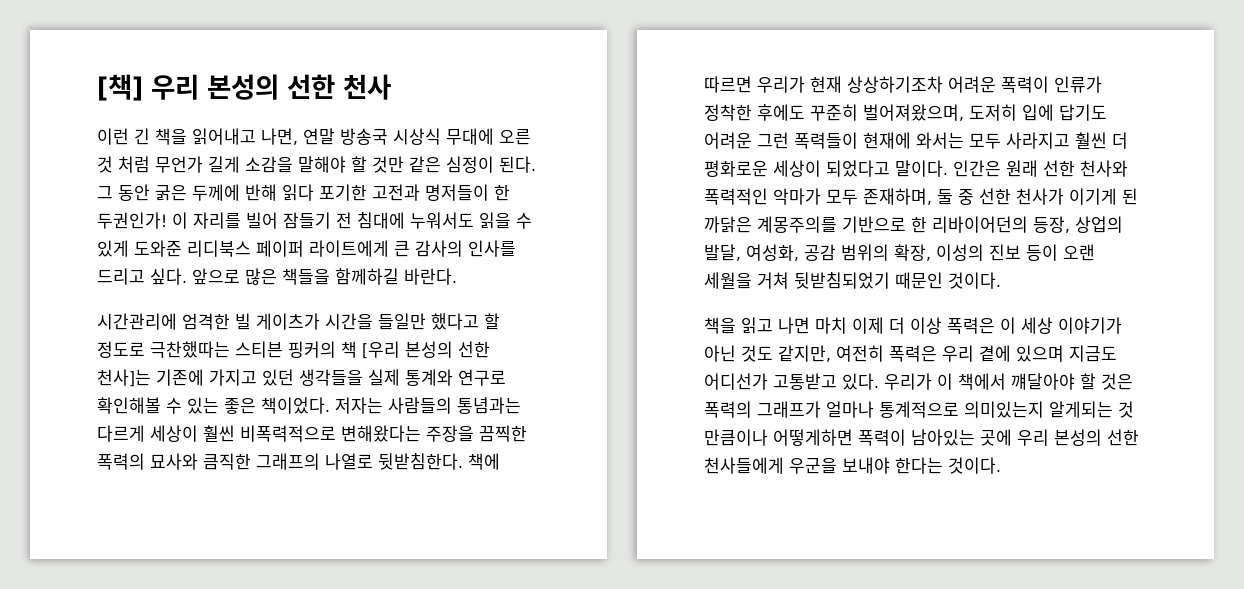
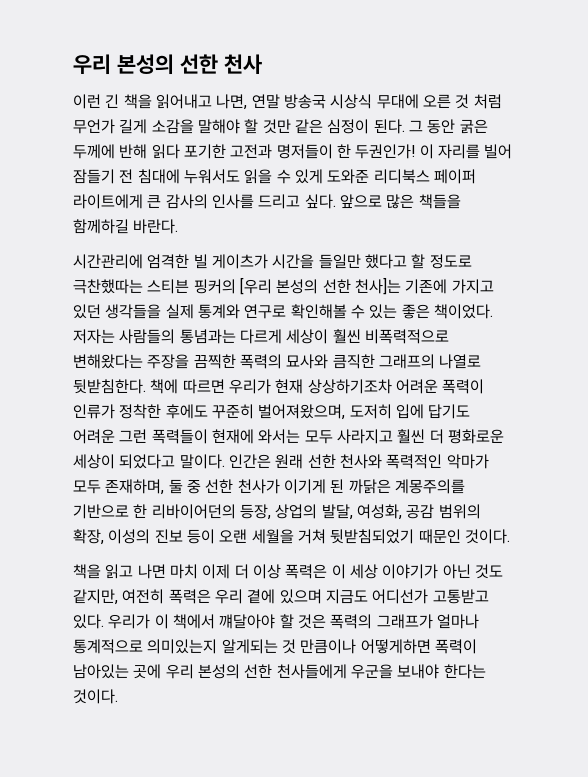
- [책] 우리 본성의 선한 천사
+ 우리 본성의 선한 천사
- 시간관리에 엄격한 빌 게이츠가 시간을 들일만 했다고 할 정도로 극찬했따는 스티븐 핑커의 책 [우리 본성의 선한 천사]는 기존에 가지고 있던 생각들을 실제 통계와 연구로 확인해볼 수 있는 좋은 책이었다.
+ 시간관리에 엄격한 빌 게이츠가 시간을 들일만 했다고 할 정도로 극찬했따는 스티븐 핑커의 [우리 본성의 선한 천사]는 기존에 가지고 있던 생각들을 실제 통계와 연구로 확인해볼 수 있는 좋은 책이었다.

